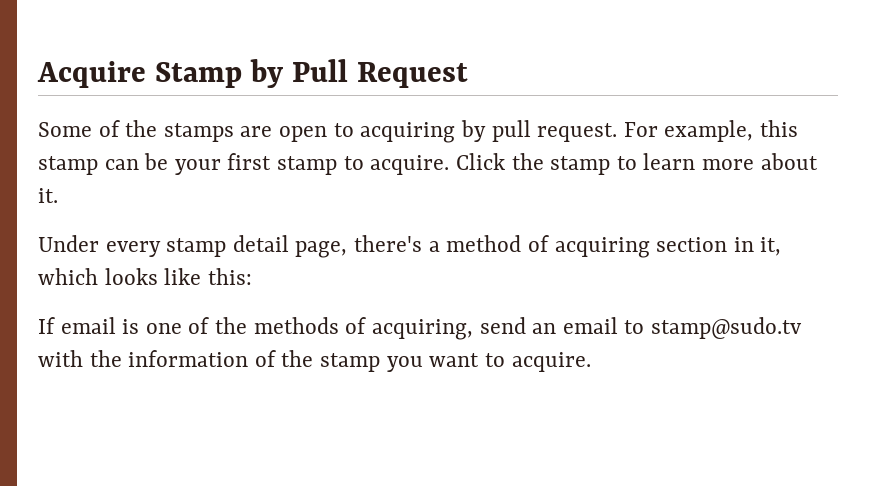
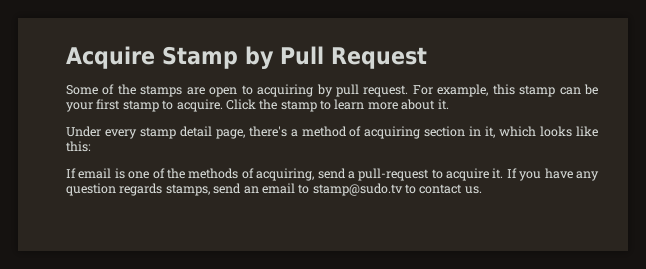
- If email is one of the methods of acquiring, send an email to stamp@sudo.tv with the information of the stamp you want to acquire.
+ If email is one of the methods of acquiring, send a pull-request to acquire it. If you have any question regards stamps, send an email to stamp@sudo.tv to contact us.

